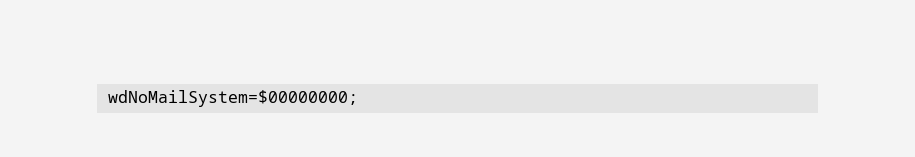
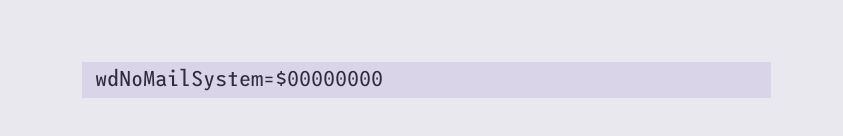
- wdNoMailSystem=$00000000;
+ wdNoMailSystem=$00000000

